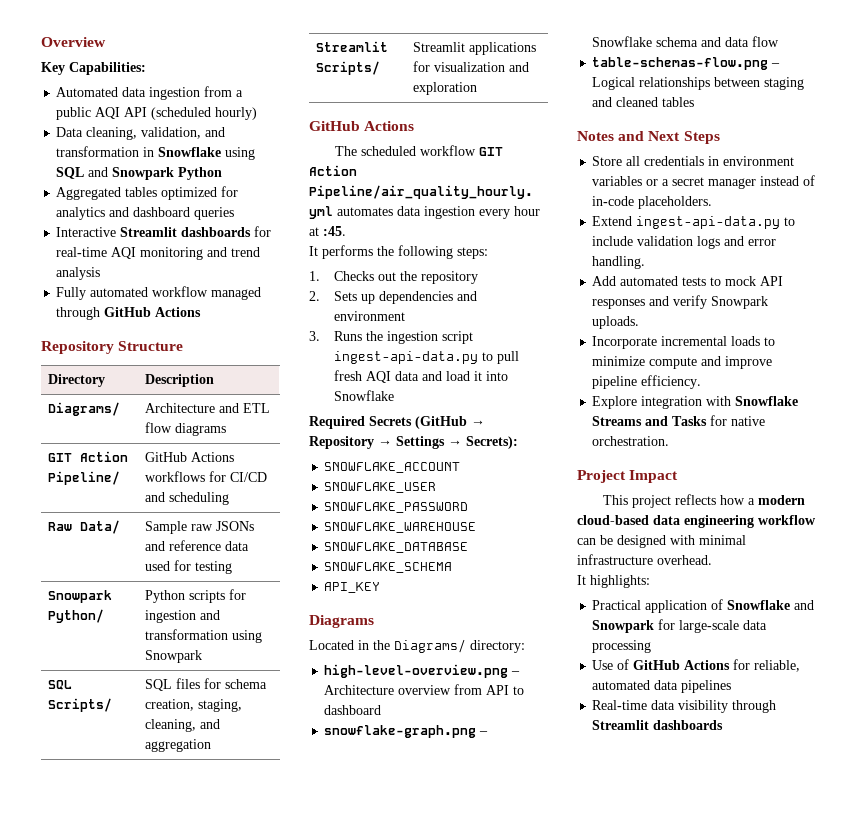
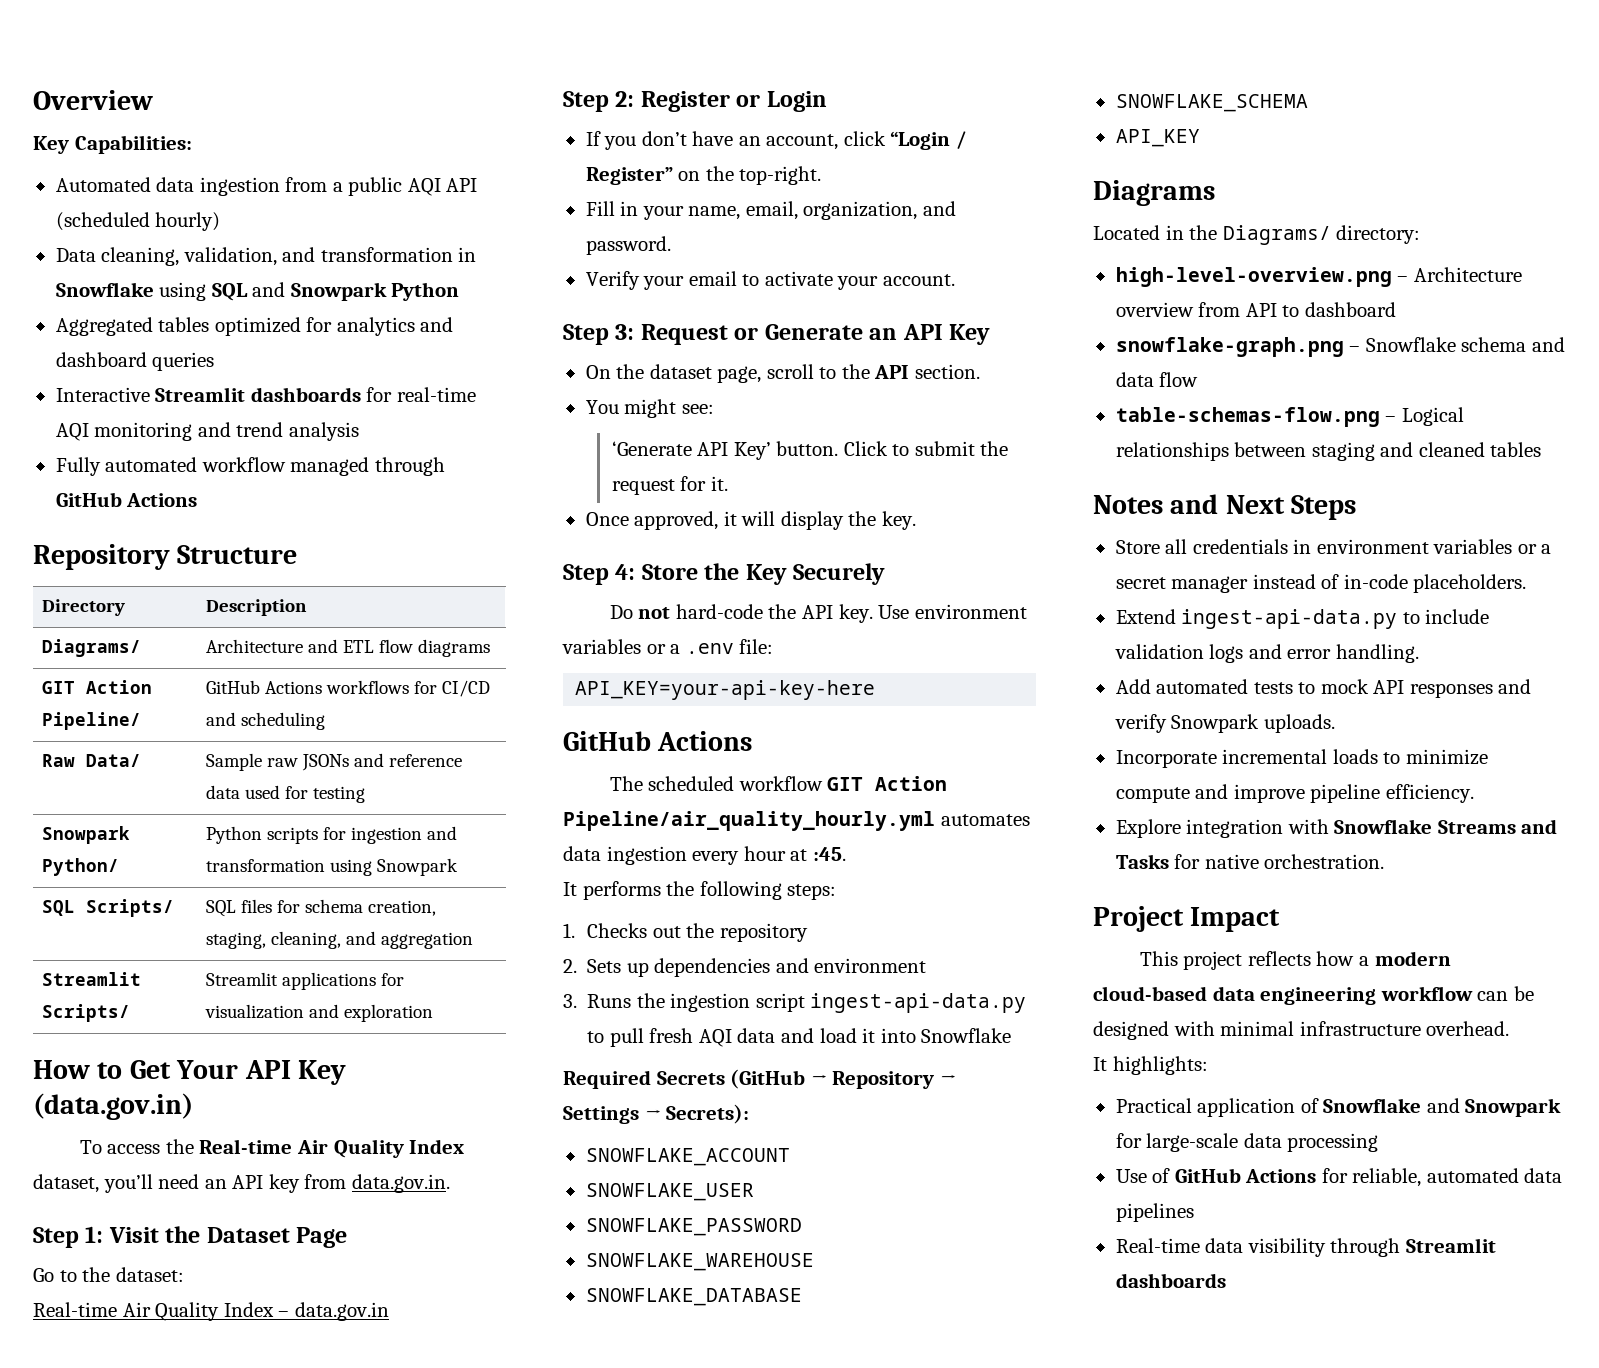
+ How to Get Your API Key (data.gov.in)
+ To access the Real-time Air Quality Index dataset, you’ll need an API key from data.gov.in.
+ Step 1: Visit the Dataset Page
+ Go to the dataset:
+ Real-time Air Quality Index – data.gov.in
+ Step 2: Register or Login
+ If you don’t have an account, click “Login / Register” on the top-right.
+ Fill in your name, email, organization, and password.
+ Verify your email to activate your account.
+ Step 3: Request or Generate an API Key
+ On the dataset page, scroll to the API section.
+ You might see:
+ ‘Generate API Key’ button. Click to submit the request for it.
+ Once approved, it will display the key.
+ Step 4: Store the Key Securely
+ Do not hard-code the API key. Use environment variables or a .env file:
+ API_KEY=your-api-key-here

